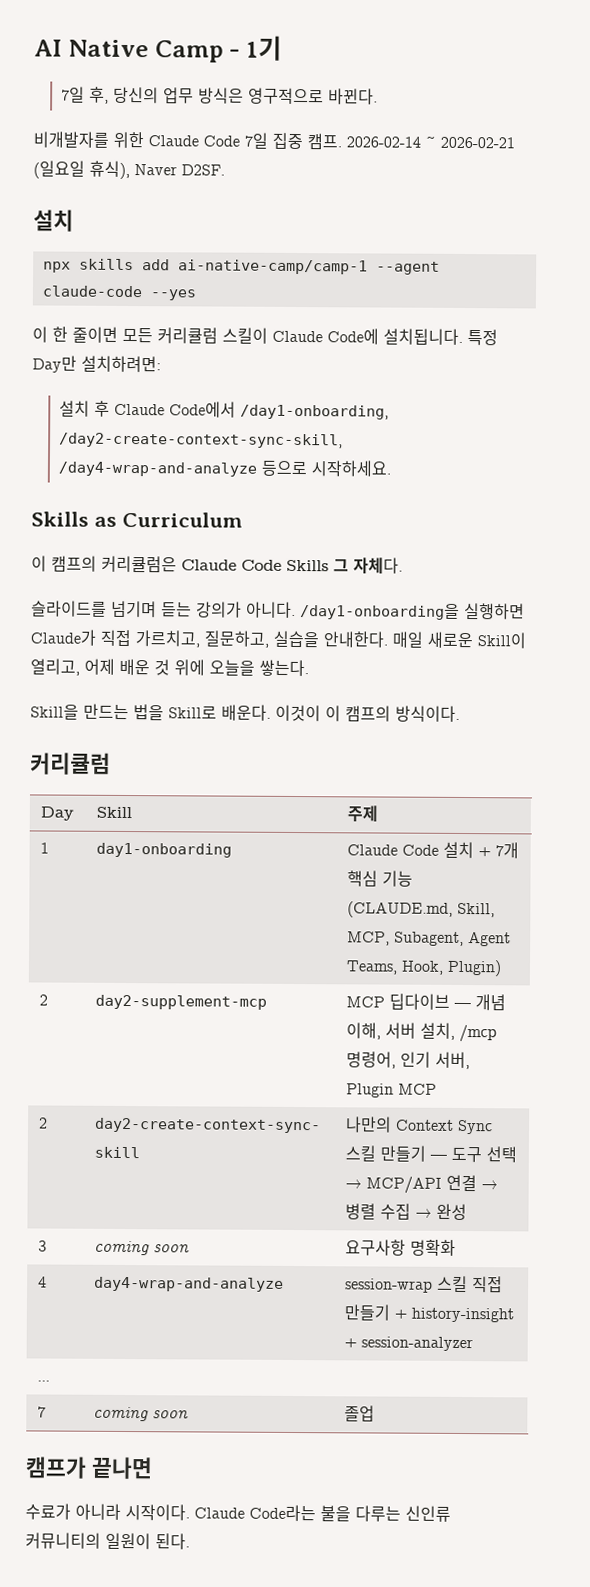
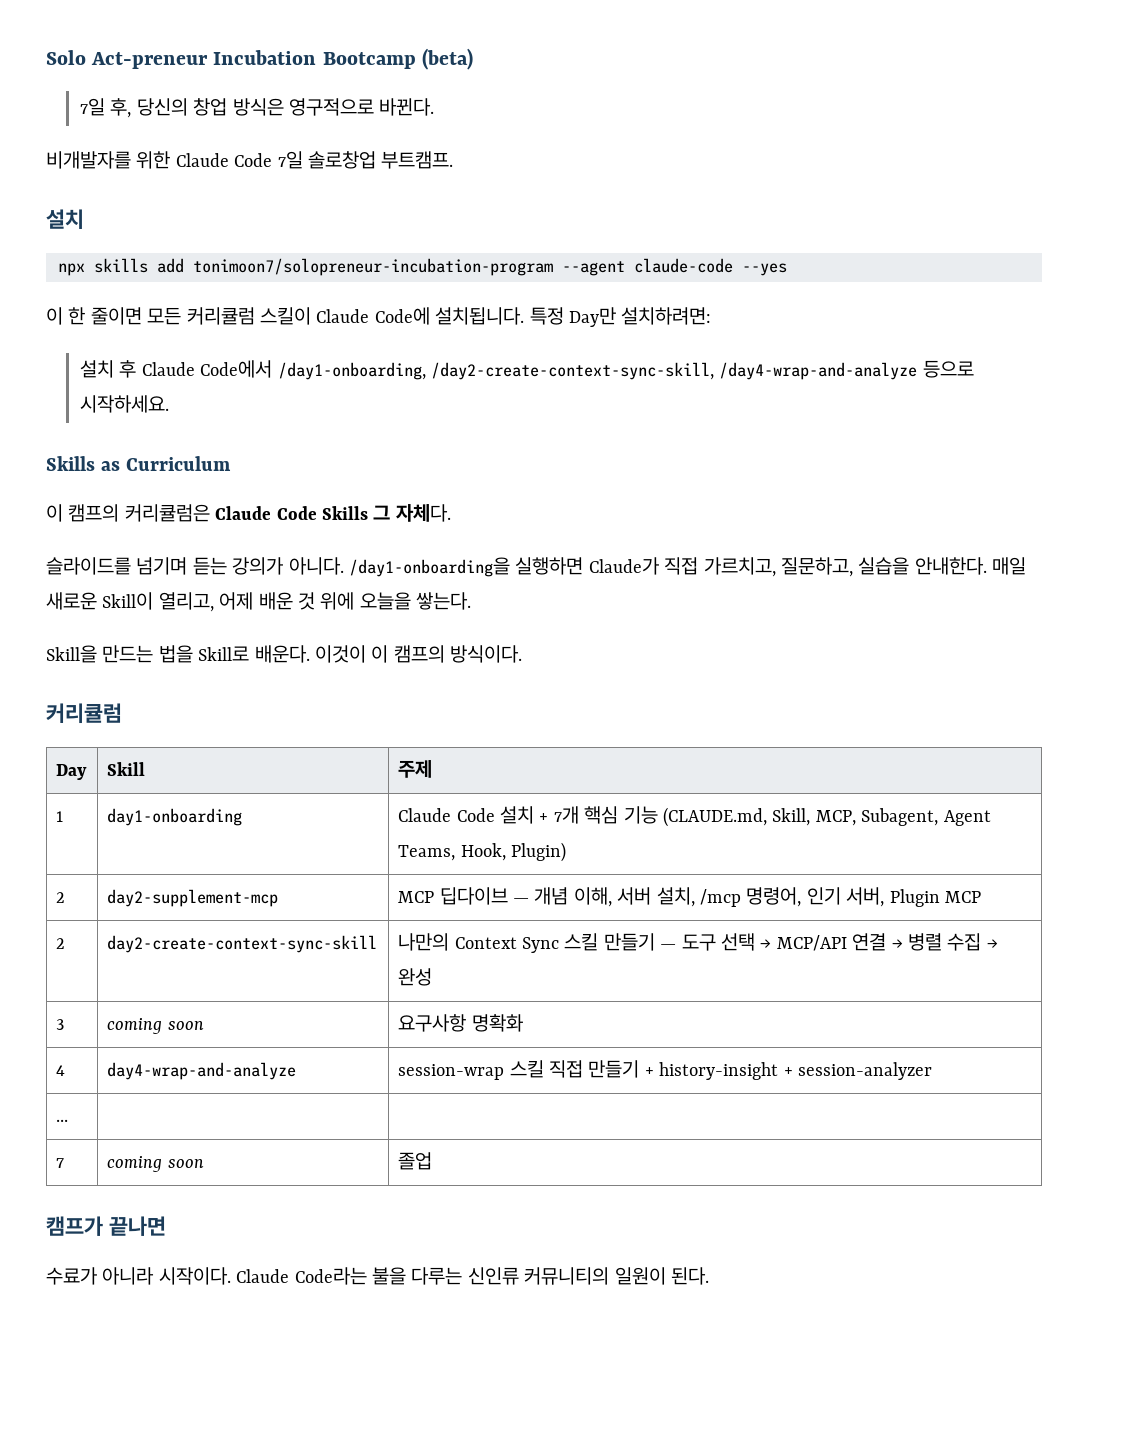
- AI Native Camp - 1기
+ Solo Act-preneur Incubation Bootcamp (beta)
- 7일 후, 당신의 업무 방식은 영구적으로 바뀐다.
+ 7일 후, 당신의 창업 방식은 영구적으로 바뀐다.
- 비개발자를 위한 Claude Code 7일 집중 캠프. 2026-02-14 ~ 2026-02-21 (일요일 휴식), Naver D2SF.
+ 비개발자를 위한 Claude Code 7일 솔로창업 부트캠프.
- npx skills add ai-native-camp/camp-1 --agent claude-code --yes
+ npx skills add tonimoon7/solopreneur-incubation-program --agent claude-code --yes

